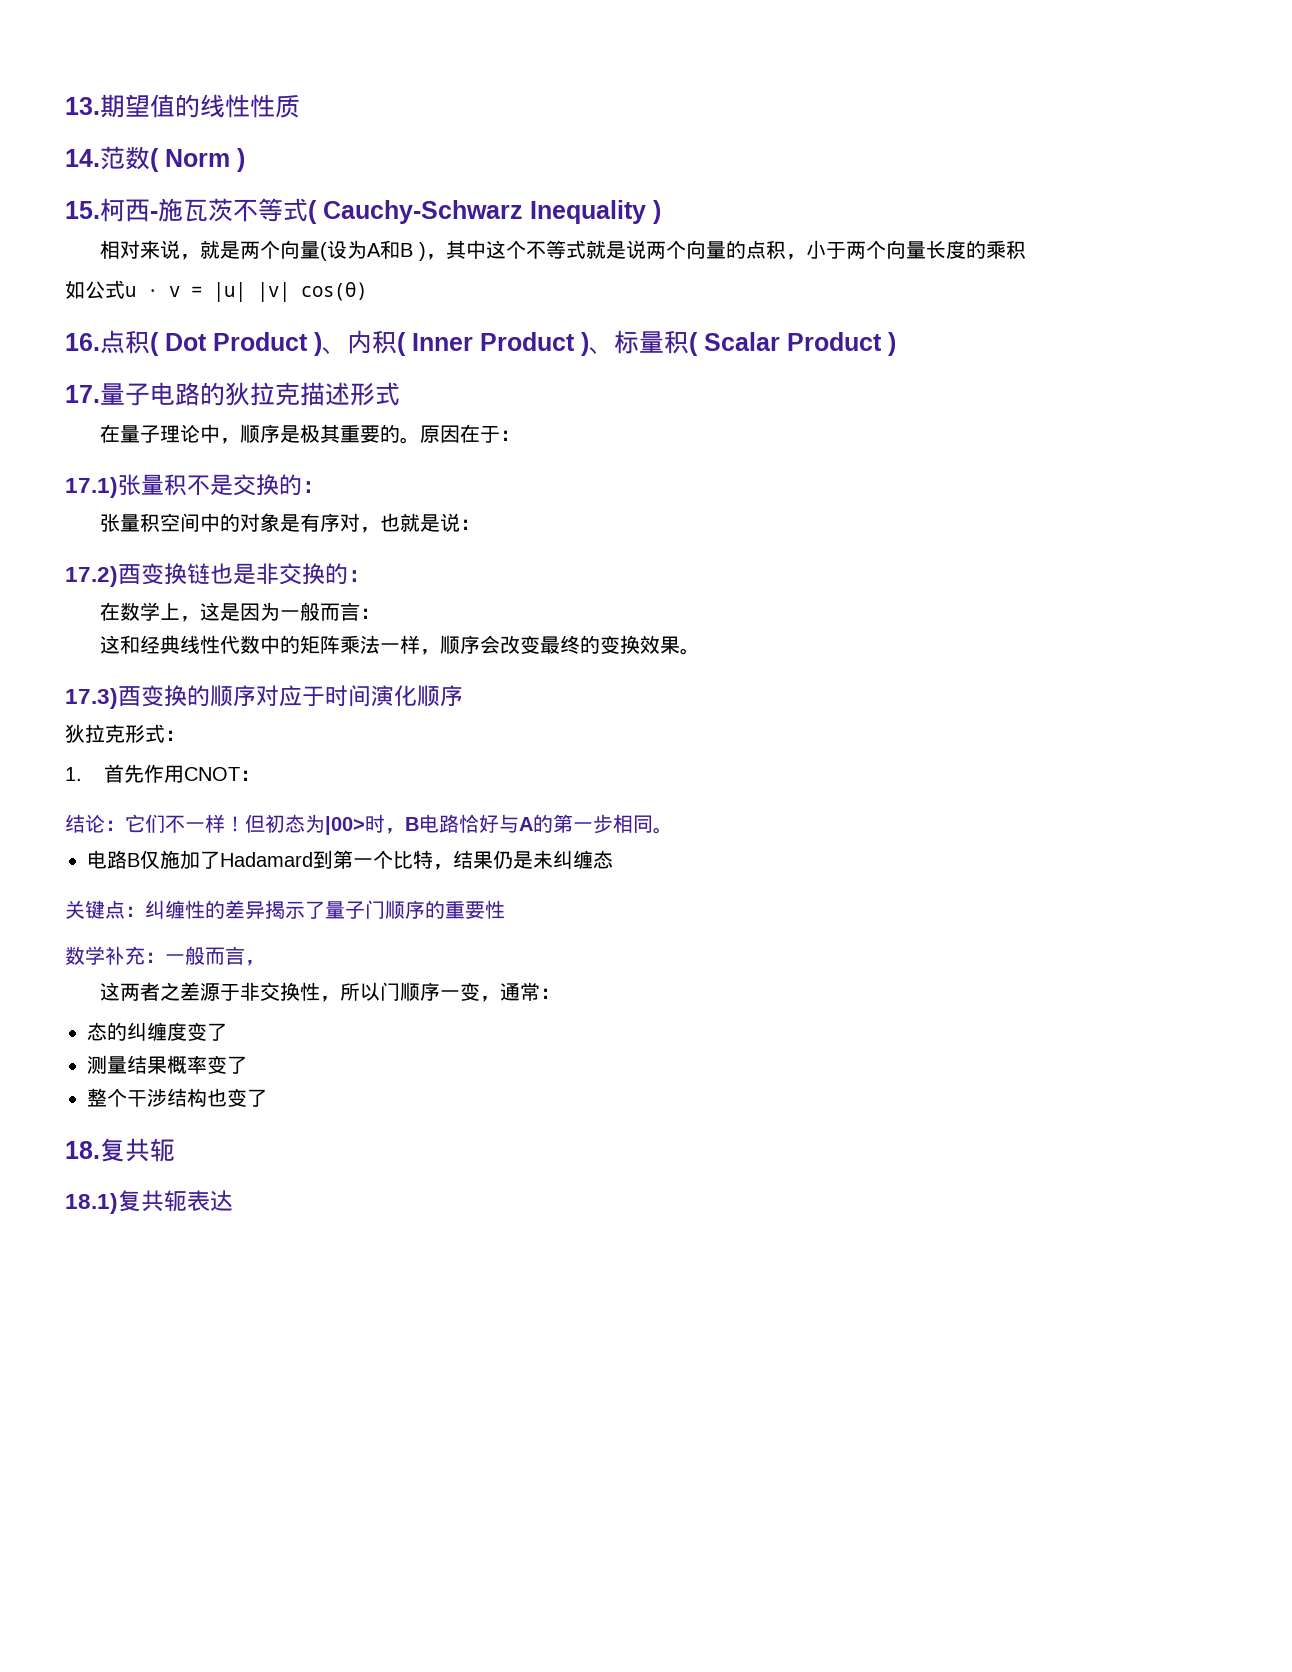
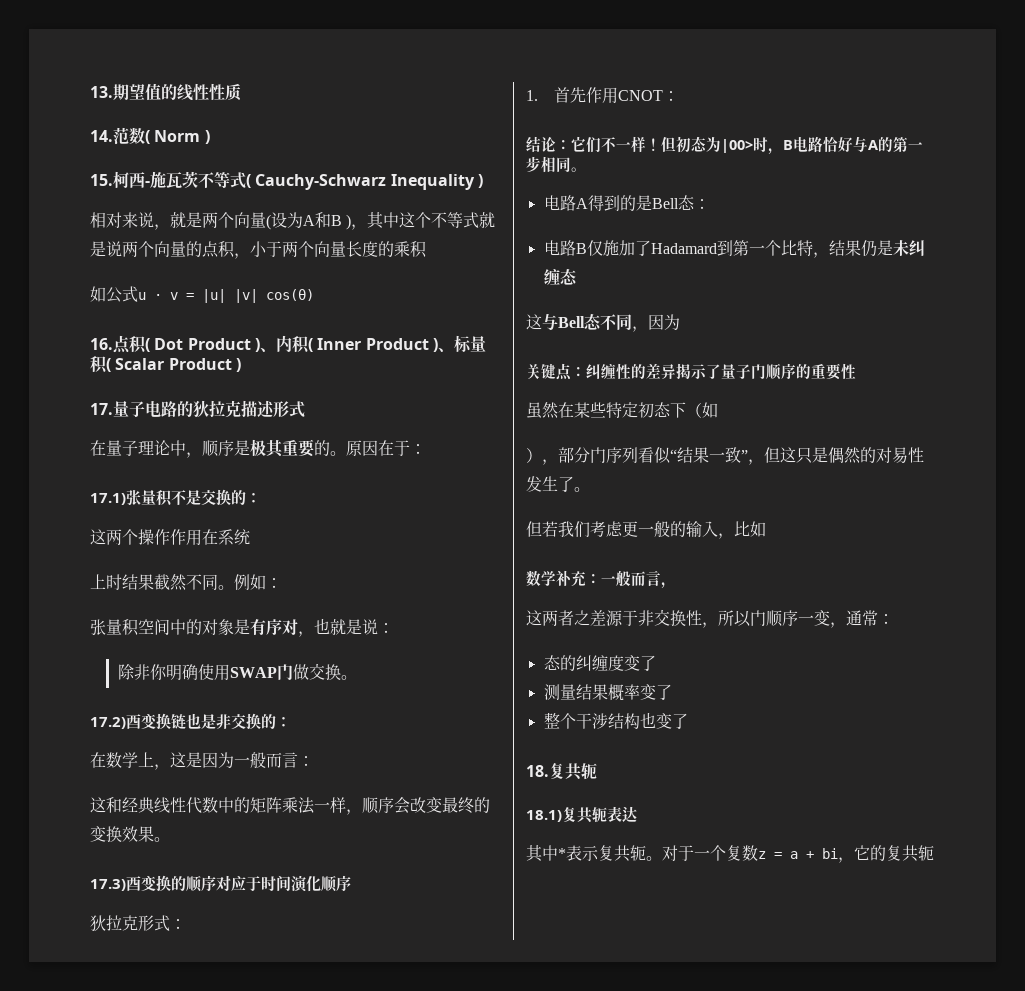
+ 这两个操作作用在系统
+ 上时结果截然不同。例如：
+ 除非你明确使用SWAP门做交换。
+ 电路A得到的是Bell态：
+ 这与Bell态不同，因为
+ 虽然在某些特定初态下（如
+ ），部分门序列看似“结果一致”，但这只是偶然的对易性发生了。
+ 但若我们考虑更一般的输入，比如
+ 其中*表示复共轭。对于一个复数z = a + bi，它的复共轭

